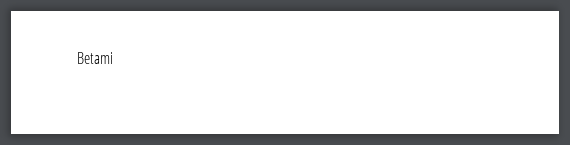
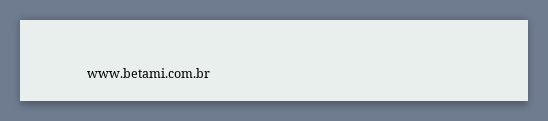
- Betami
+ www.betami.com.br

